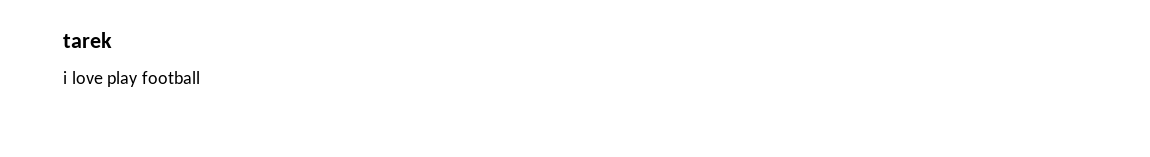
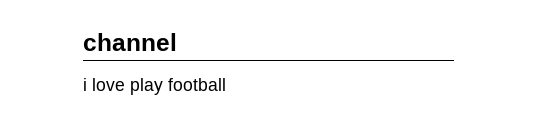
- tarek
+ channel

